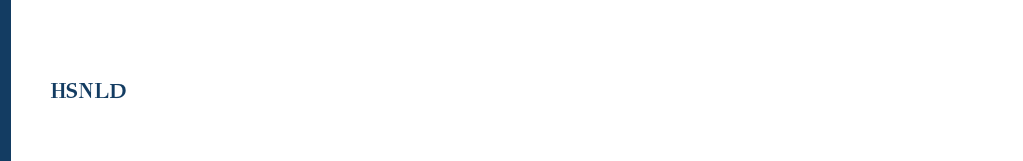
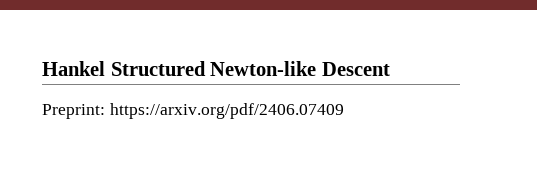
- HSNLD
+ Hankel Structured Newton-like Descent
+ Preprint: https://arxiv.org/pdf/2406.07409

